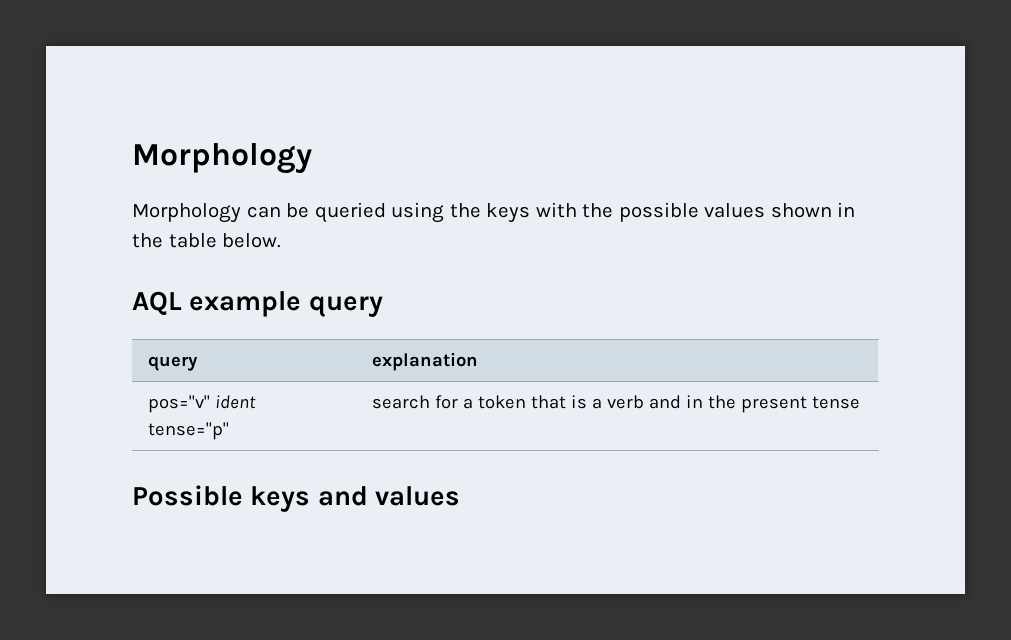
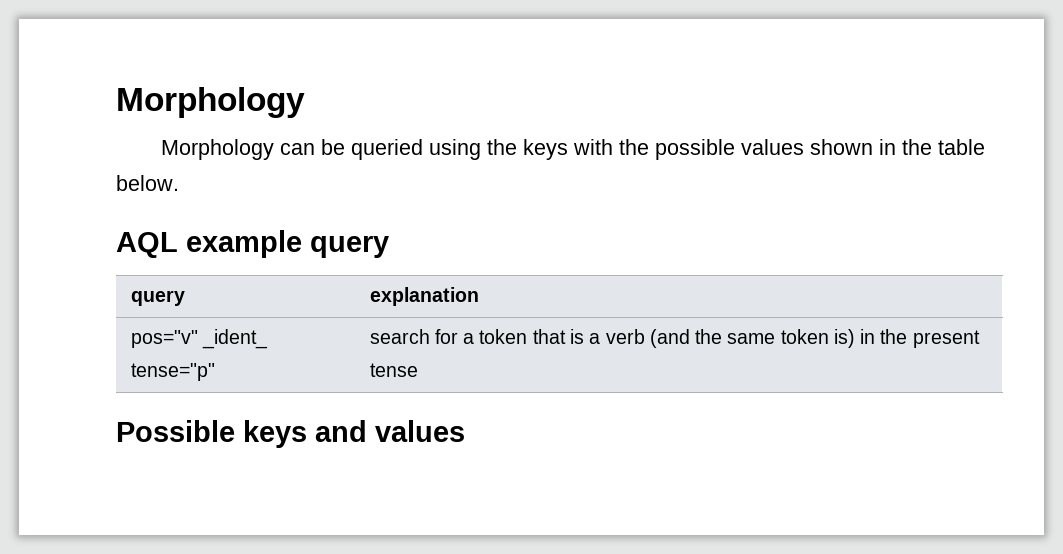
- pos="v" ident tense="p" | search for a token that is a verb and in the present tense
+ pos="v" _ident_ tense="p" | search for a token that is a verb (and the same token is) in the present tense

